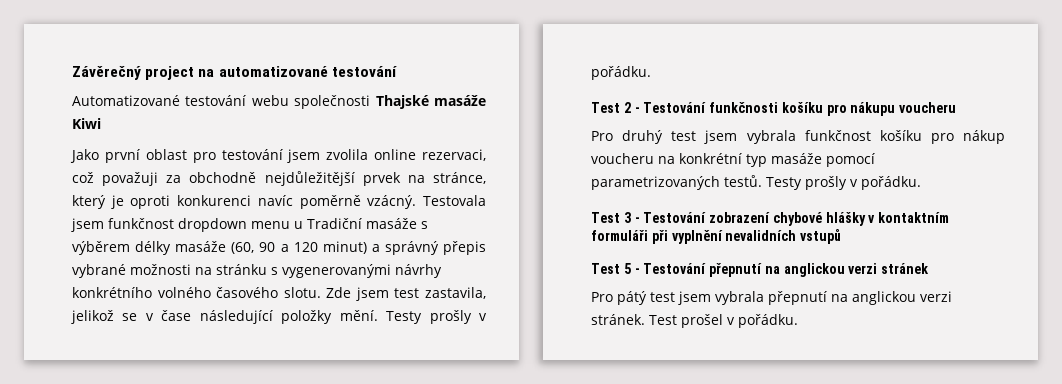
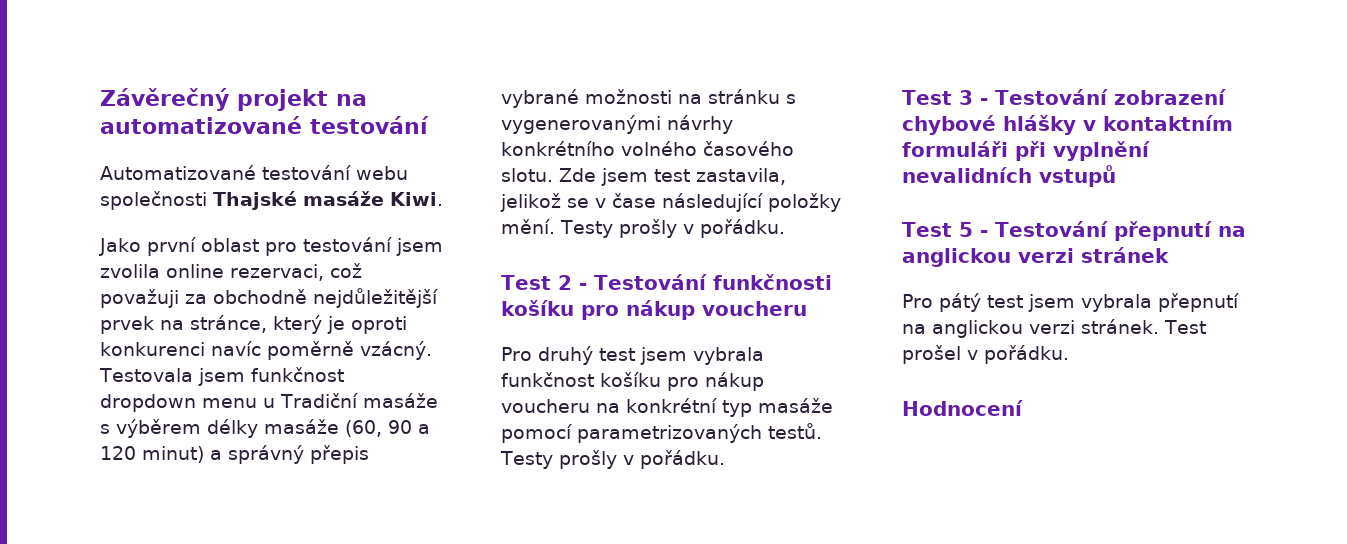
- Závěrečný project na automatizované testování
+ Závěrečný projekt na automatizované testování
- Automatizované testování webu společnosti Thajské masáže Kiwi
+ Automatizované testování webu společnosti Thajské masáže Kiwi.
- Test 2 - Testování funkčnosti košíku pro nákupu voucheru
+ Test 2 - Testování funkčnosti košíku pro nákup voucheru
+ Hodnocení

